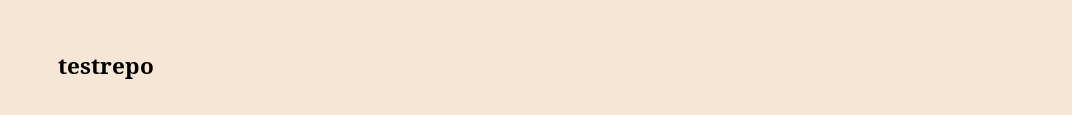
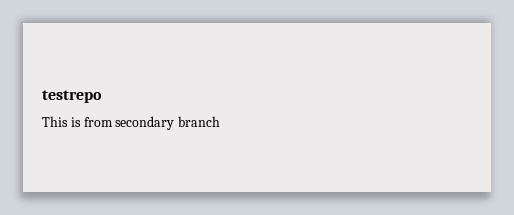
+ This is from secondary branch

